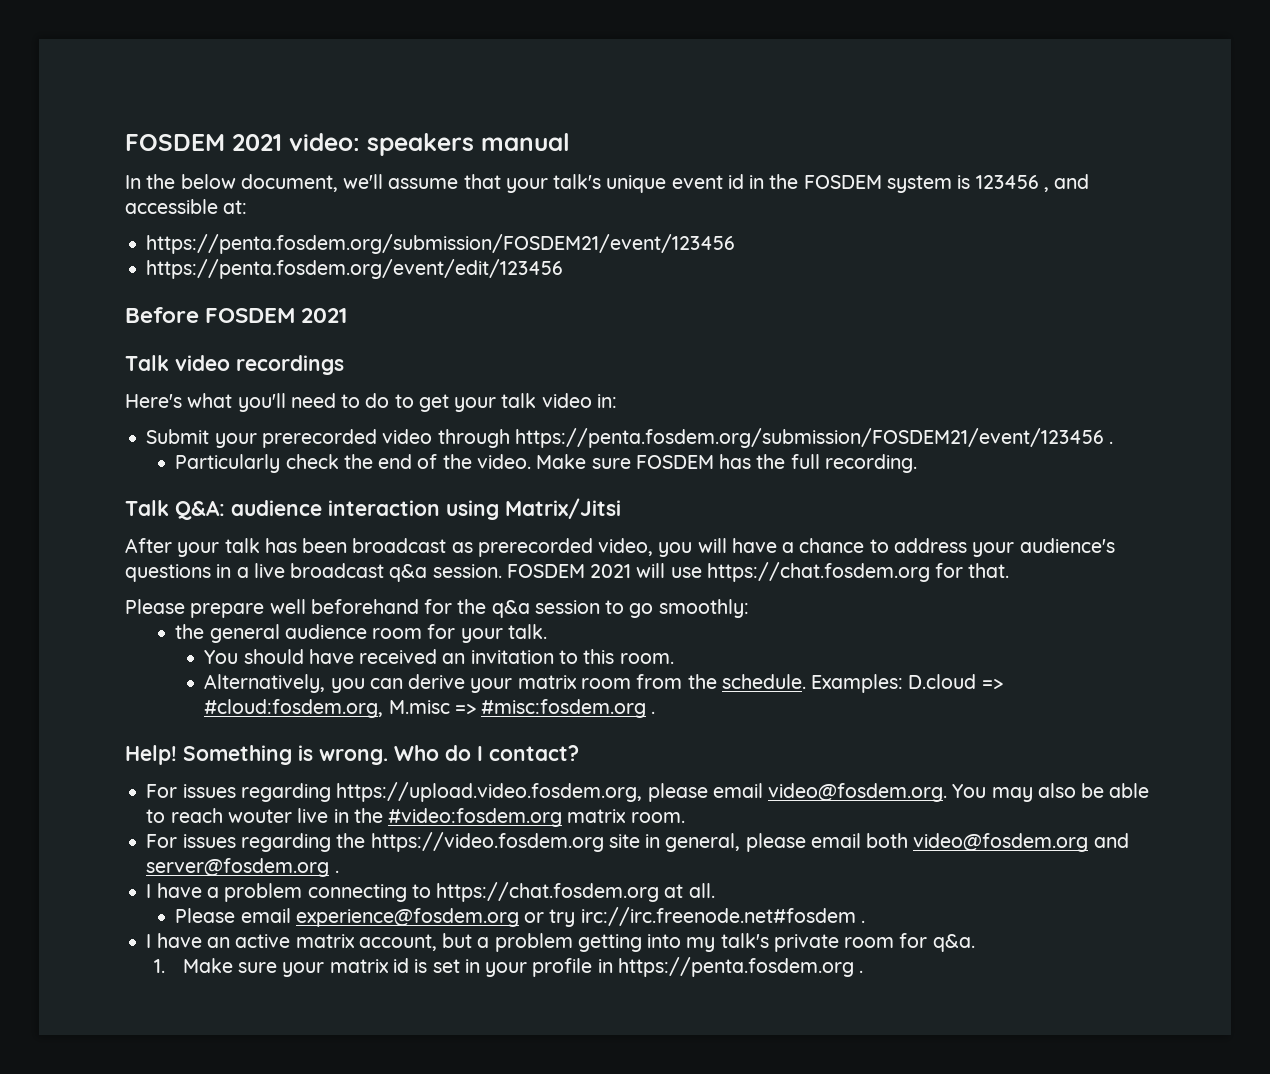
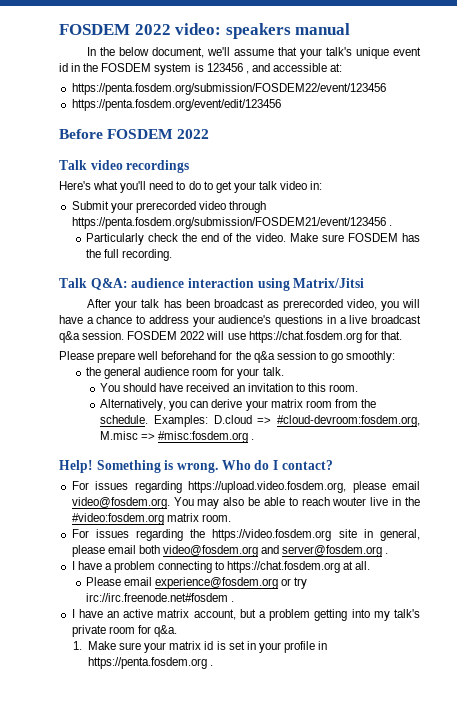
- FOSDEM 2021 video: speakers manual
+ FOSDEM 2022 video: speakers manual
  In the below document, we'll assume that your talk's unique event id in the FOSDEM system is 123456 , and accessible at:
- https://penta.fosdem.org/submission/FOSDEM21/event/123456
+ https://penta.fosdem.org/submission/FOSDEM22/event/123456
- Before FOSDEM 2021
+ Before FOSDEM 2022
- FOSDEM 2021 will use https://chat.fosdem.org for that.
+ FOSDEM 2022 will use https://chat.fosdem.org for that.
- Examples: D.cloud => #cloud:fosdem.org, M.misc => #misc:fosdem.org .
+ Examples: D.cloud => #cloud-devroom:fosdem.org, M.misc => #misc:fosdem.org .

